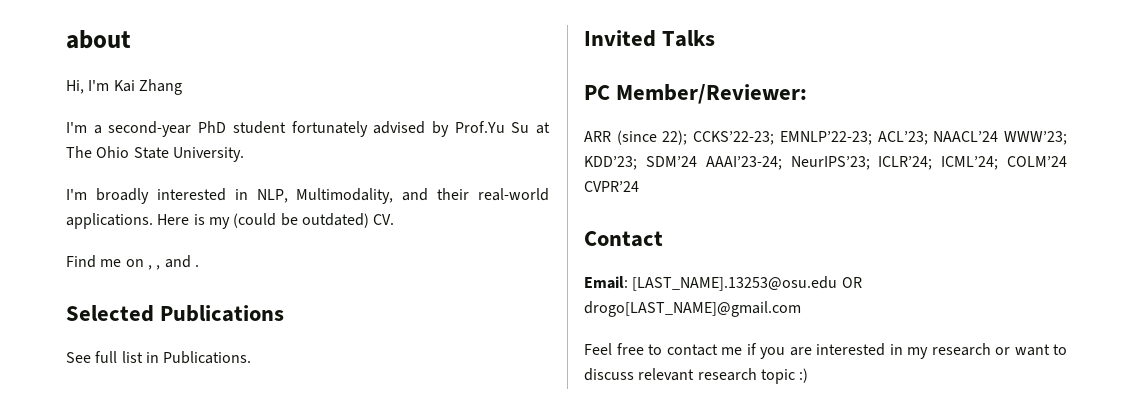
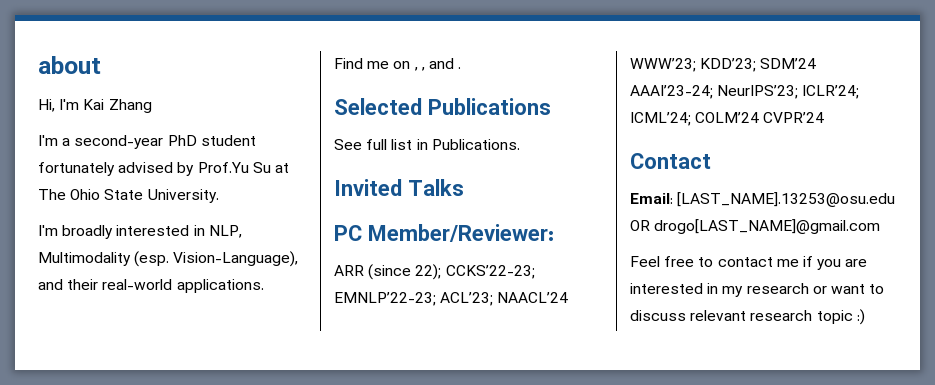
- I'm broadly interested in NLP, Multimodality, and their real-world applications. Here is my (could be outdated) CV.
+ I'm broadly interested in NLP, Multimodality (esp. Vision-Language), and their real-world applications.

